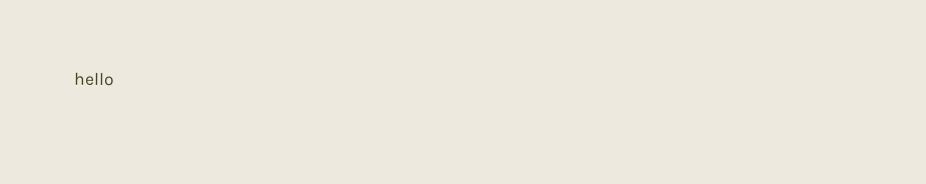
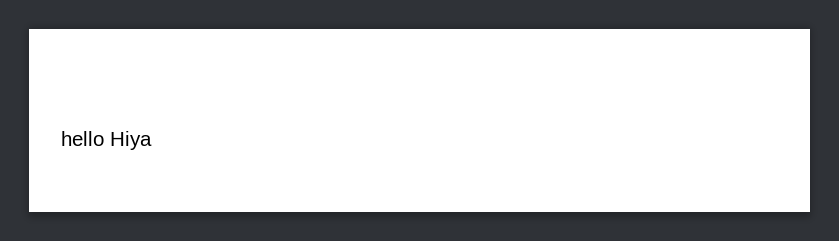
- hello
+ hello Hiya

